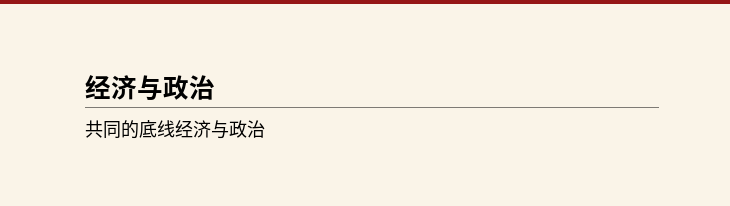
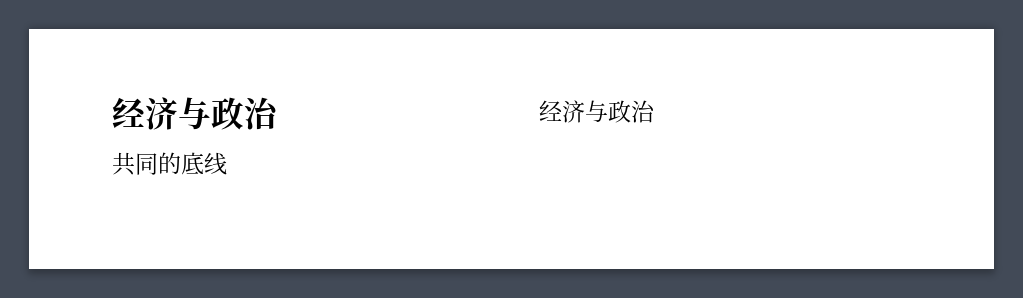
- 共同的底线经济与政治
+ 共同的底线
+ 经济与政治

